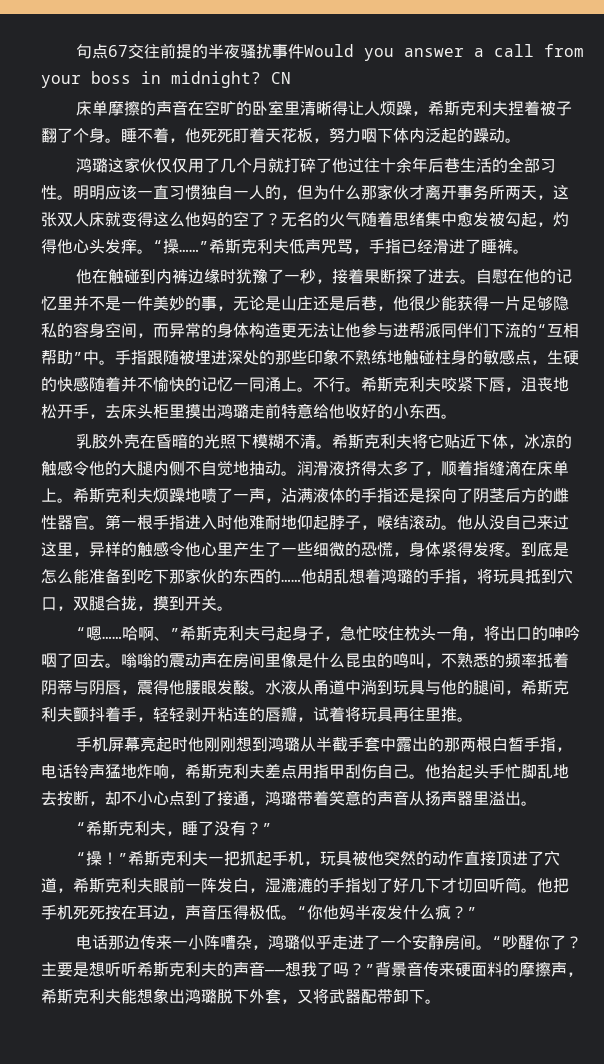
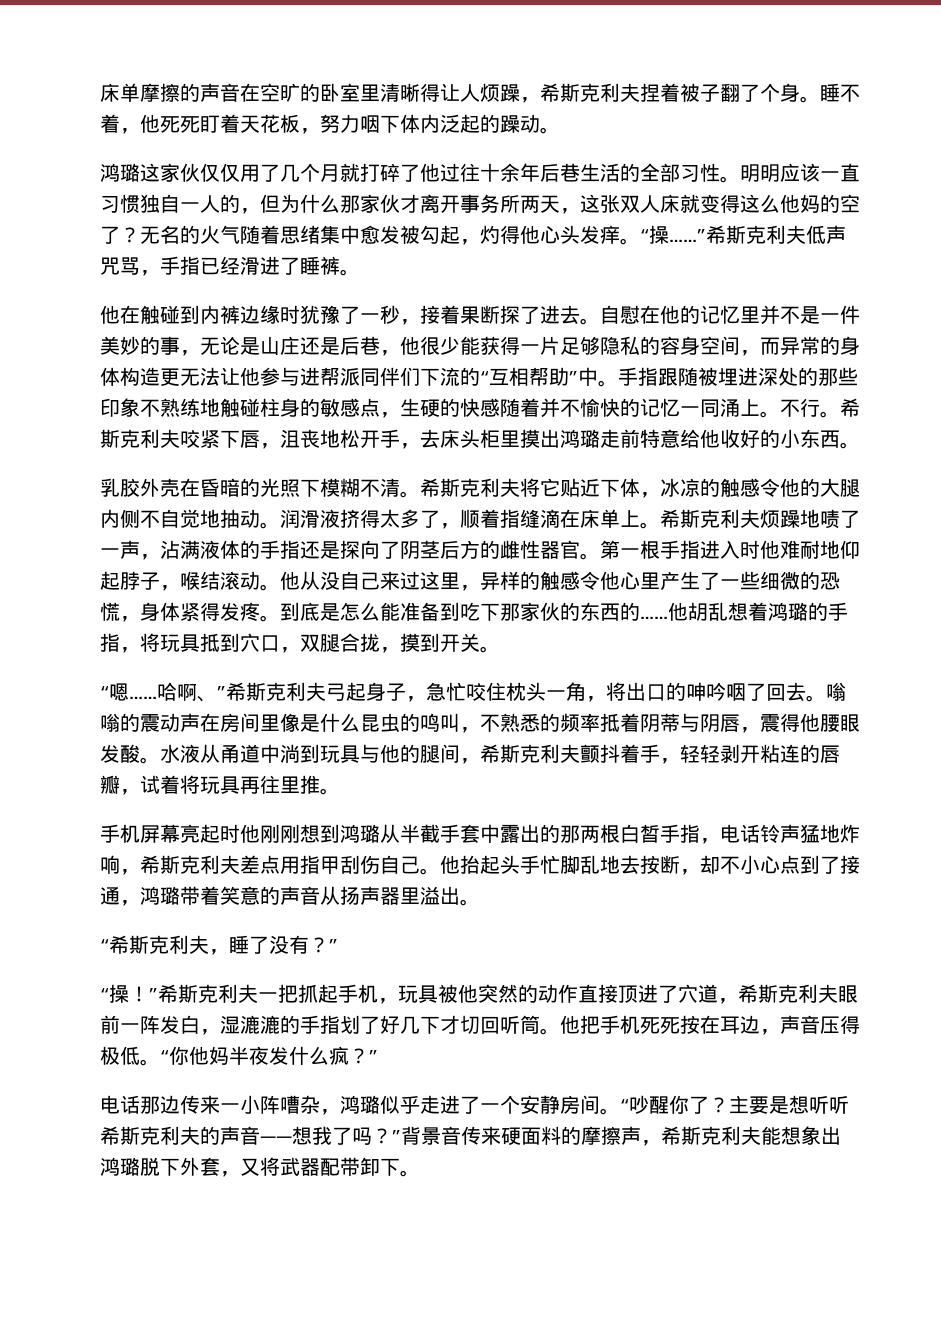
- 句点67交往前提的半夜骚扰事件Would you answer a call from your boss in midnight? CN

